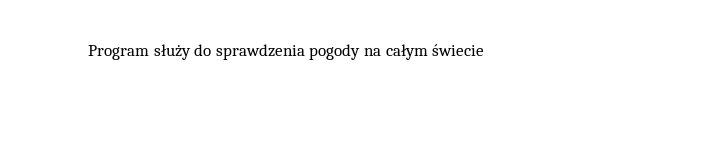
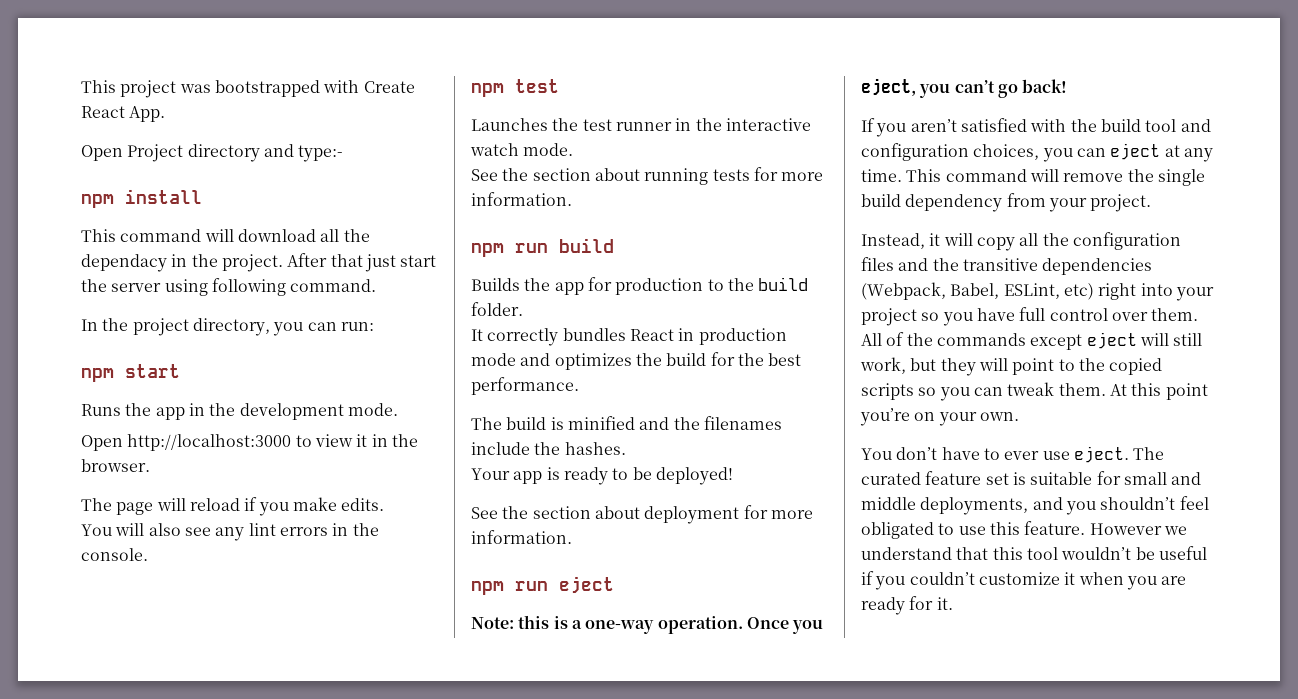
- Program służy do sprawdzenia pogody na całym świecie
+ This project was bootstrapped with Create React App.
+ Open Project directory and type:-
+ npm install
+ This command will download all the dependacy in the project. After that just start the server using following command.
+ In the project directory, you can run:
+ npm start
+ Runs the app in the development mode.
+ Open http://localhost:3000 to view it in the browser.
+ The page will reload if you make edits.
+ You will also see any lint errors in the console.
+ npm test
+ Launches the test runner in the interactive watch mode.
+ See the section about running tests for more information.
+ npm run build
+ Builds the app for production to the build folder.
+ It correctly bundles React in production mode and optimizes the build for the best performance.
+ The build is minified and the filenames include the hashes.
+ Your app is ready to be deployed!
+ See the section about deployment for more information.
+ npm run eject
+ Note: this is a one-way operation. Once you eject, you can’t go back!
+ If you aren’t satisfied with the build tool and configuration choices, you can eject at any time. This command will remove the single build dependency from your project.
+ Instead, it will copy all the configuration files and the transitive dependencies (Webpack, Babel, ESLint, etc) right into your project so you have full control over them. All of the commands except eject will still work, but they will point to the copied scripts so you can tweak them. At this point you’re on your own.
+ You don’t have to ever use eject. The curated feature set is suitable for small and middle deployments, and you shouldn’t feel obligated to use this feature. However we understand that this tool wouldn’t be useful if you couldn’t customize it when you are ready for it.

